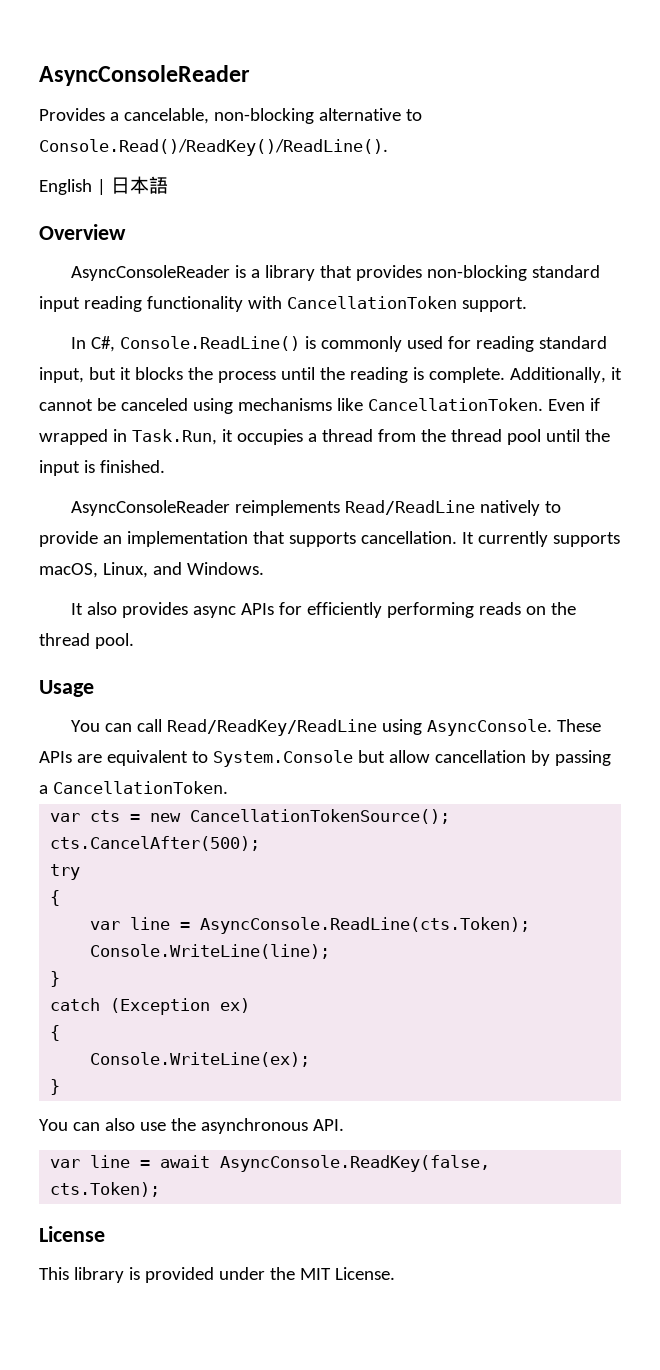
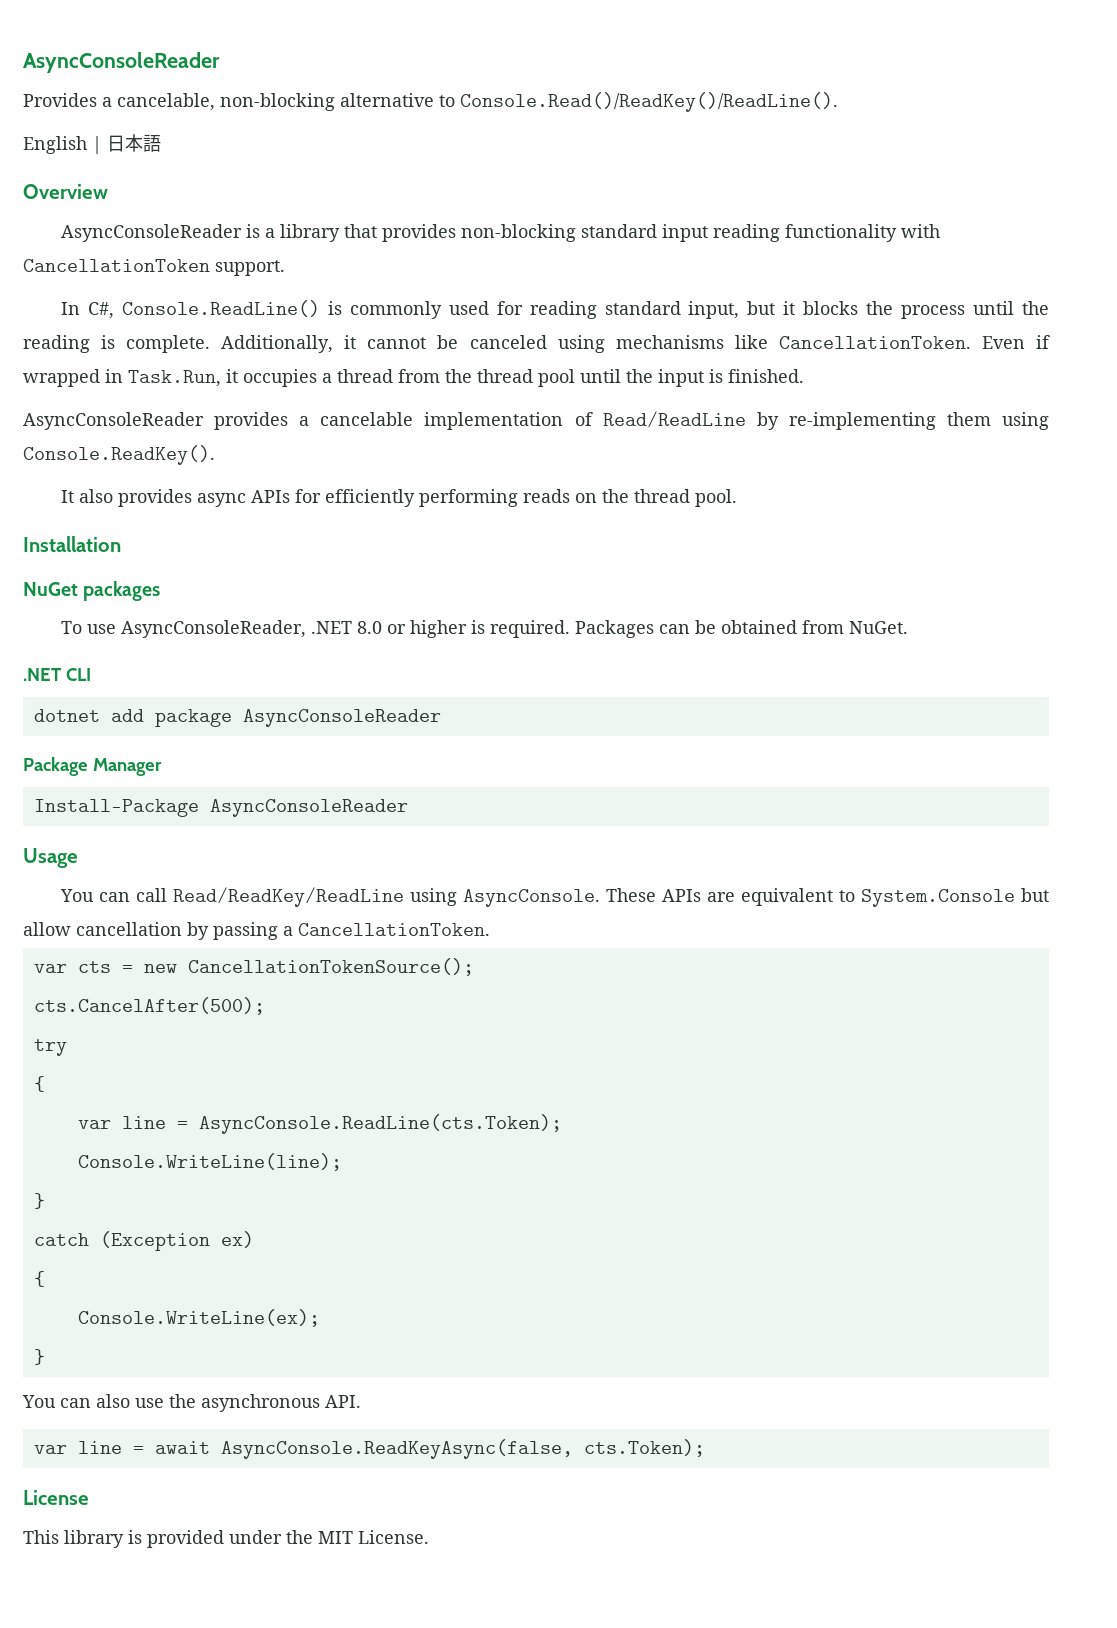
- AsyncConsoleReader reimplements Read/ReadLine natively to provide an implementation that supports cancellation. It currently supports macOS, Linux, and Windows.
+ AsyncConsoleReader provides a cancelable implementation of Read/ReadLine by re-implementing them using Console.ReadKey().
+ Installation
+ NuGet packages
+ To use AsyncConsoleReader, .NET 8.0 or higher is required. Packages can be obtained from NuGet.
+ .NET CLI
+ dotnet add package AsyncConsoleReader
+ Package Manager
+ Install-Package AsyncConsoleReader
- var line = await AsyncConsole.ReadKey(false, cts.Token);
+ var line = await AsyncConsole.ReadKeyAsync(false, cts.Token);

